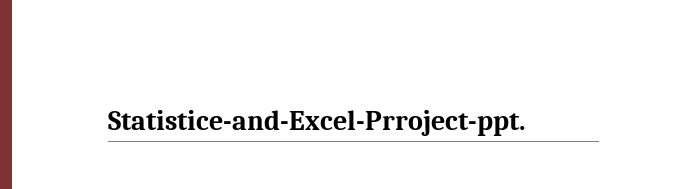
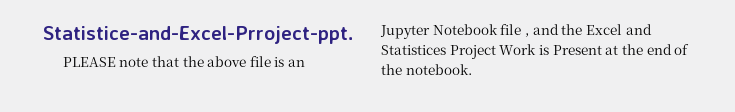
+ PLEASE note that the above file is an Jupyter Notebook file , and the Excel and Statistices Project Work is Present at the end of the notebook.

